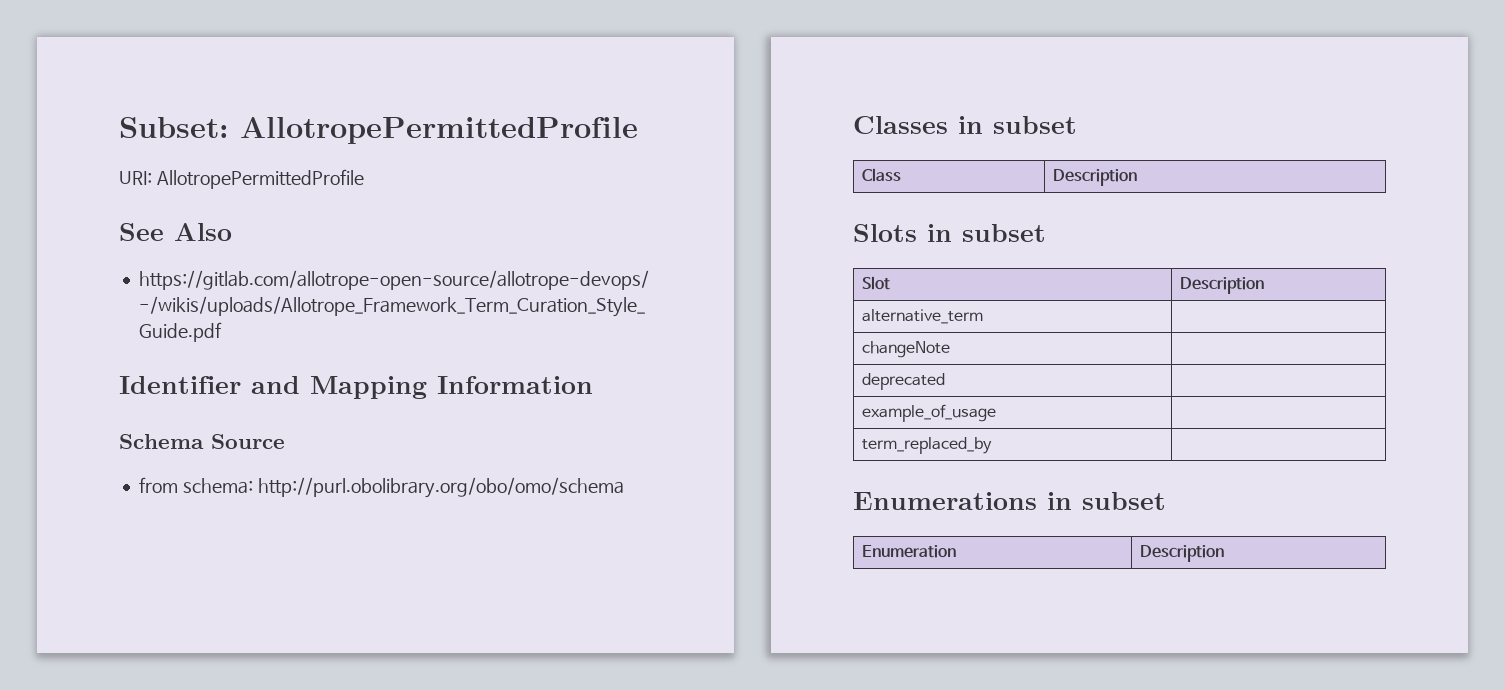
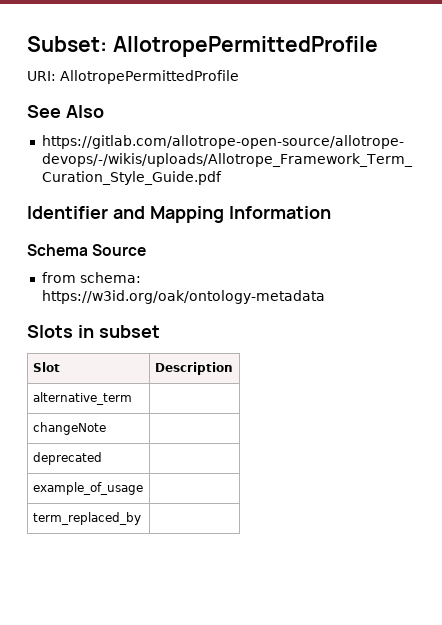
- from schema: http://purl.obolibrary.org/obo/omo/schema
- Classes in subset
- Class | Description
+ from schema: https://w3id.org/oak/ontology-metadata
- Enumerations in subset
- Enumeration | Description

